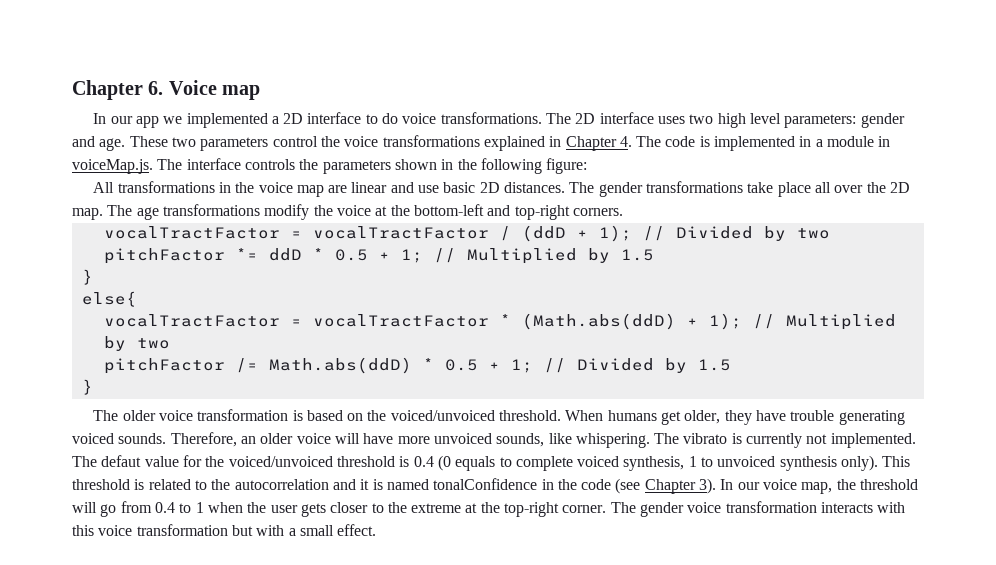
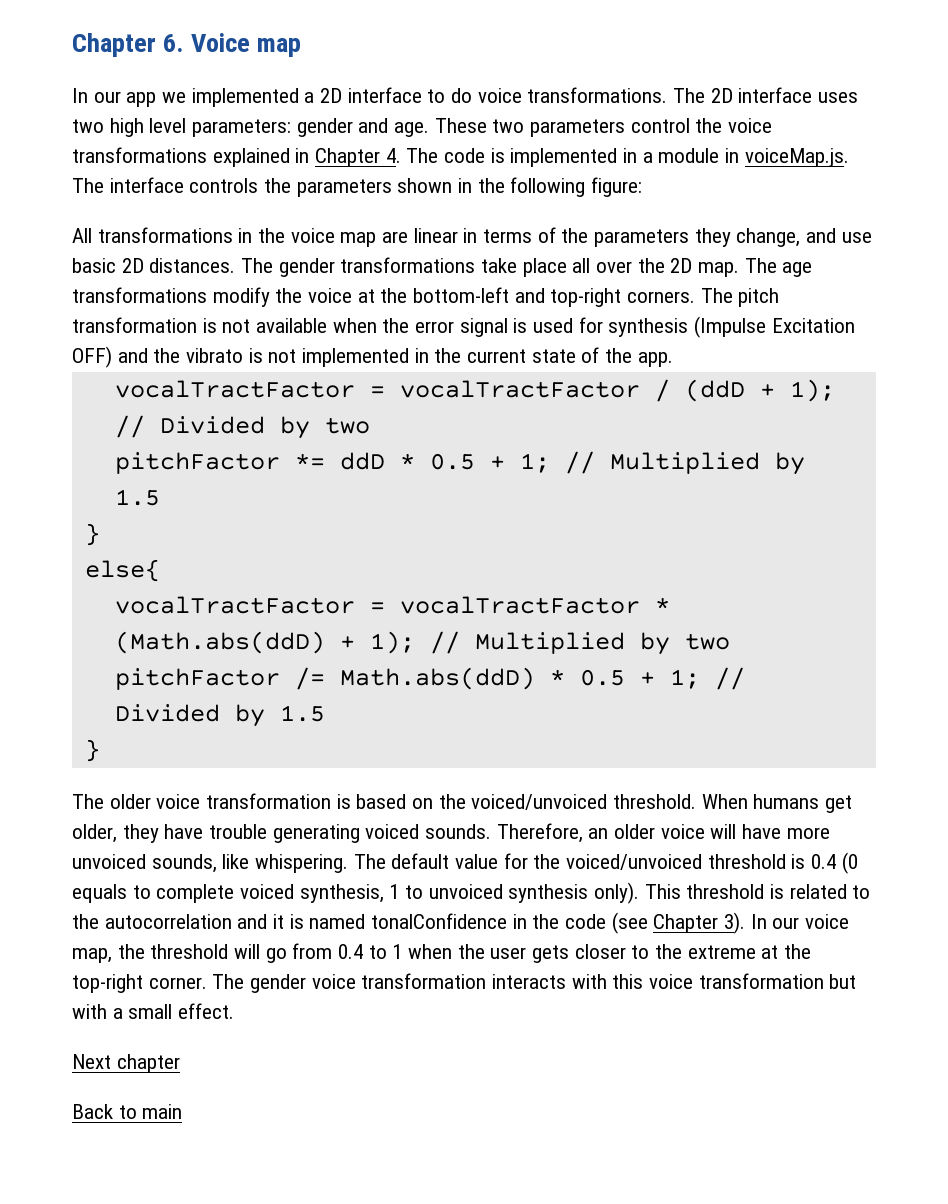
- All transformations in the voice map are linear and use basic 2D distances.
+ All transformations in the voice map are linear in terms of the parameters they change, and use basic 2D distances.
+ The pitch transformation is not available when the error signal is used for synthesis (Impulse Excitation OFF) and the vibrato is not implemented in the current state of the app.
- The vibrato is currently not implemented. The defaut value for the voiced/unvoiced threshold is 0.4 (0 equals to complete voiced synthesis, 1 to unvoiced synthesis only).
+ The default value for the voiced/unvoiced threshold is 0.4 (0 equals to complete voiced synthesis, 1 to unvoiced synthesis only).
+ Next chapter
+ Back to main

